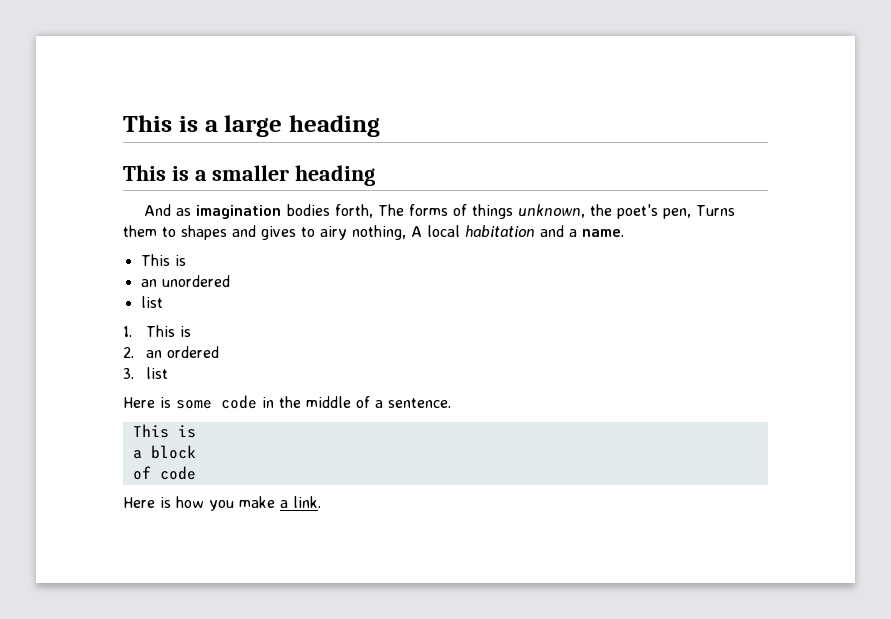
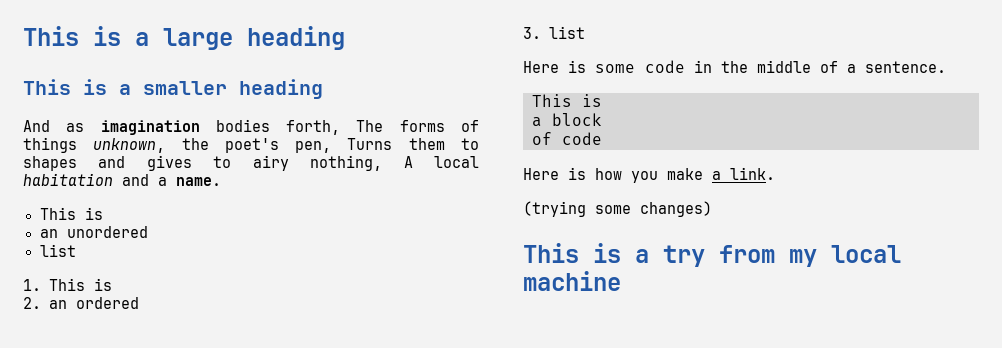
+ (trying some changes)
+ This is a try from my local machine

